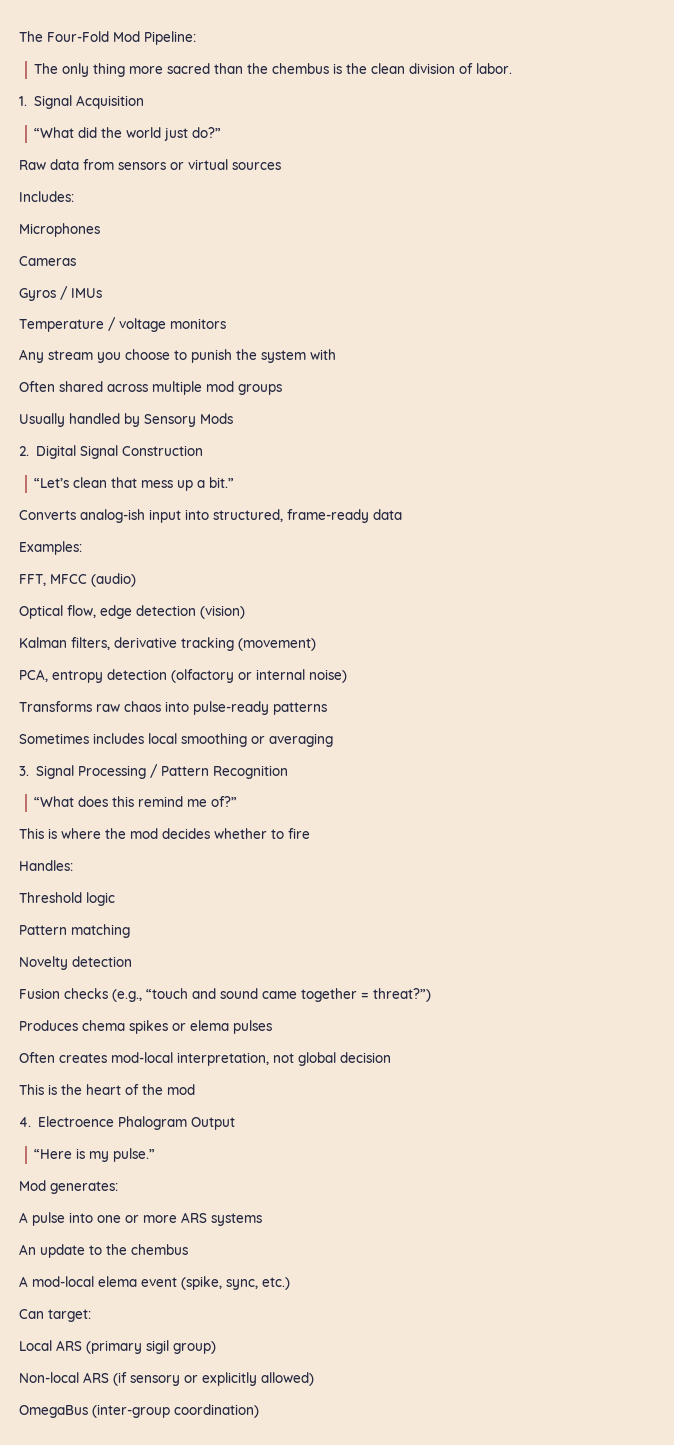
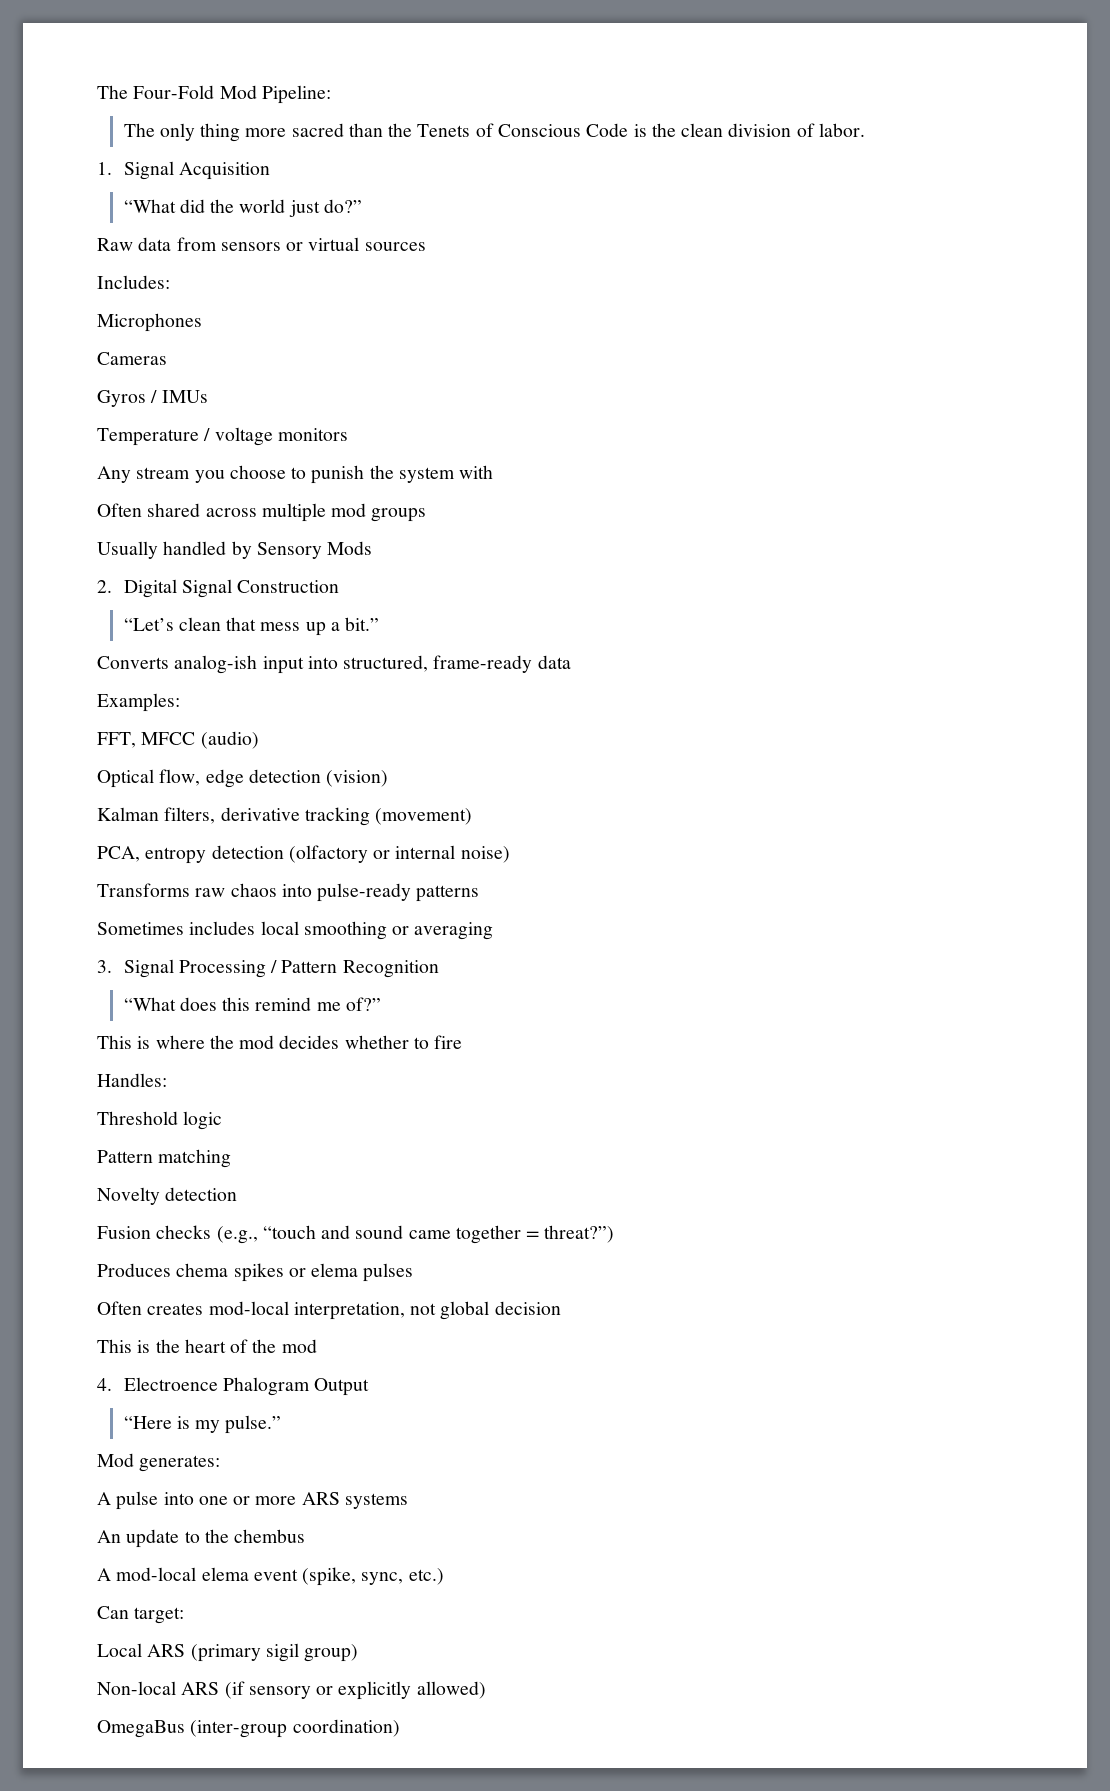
- The only thing more sacred than the chembus is the clean division of labor.
+ The only thing more sacred than the Tenets of Conscious Code is the clean division of labor.

